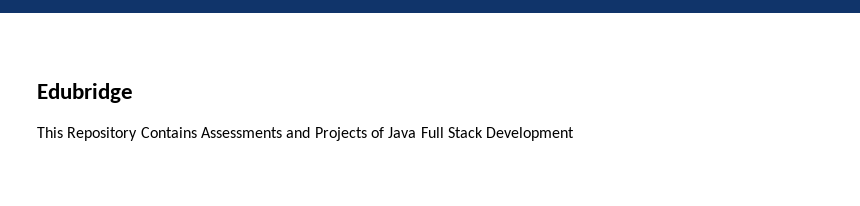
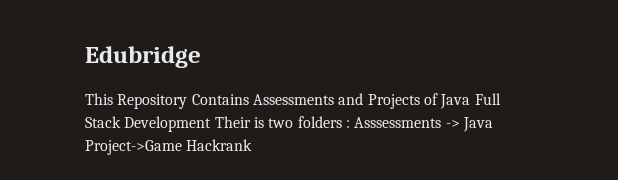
- This Repository Contains Assessments and Projects of Java Full Stack Development
+ This Repository Contains Assessments and Projects of Java Full Stack Development Their is two folders : Asssessments -> Java Project->Game Hackrank

